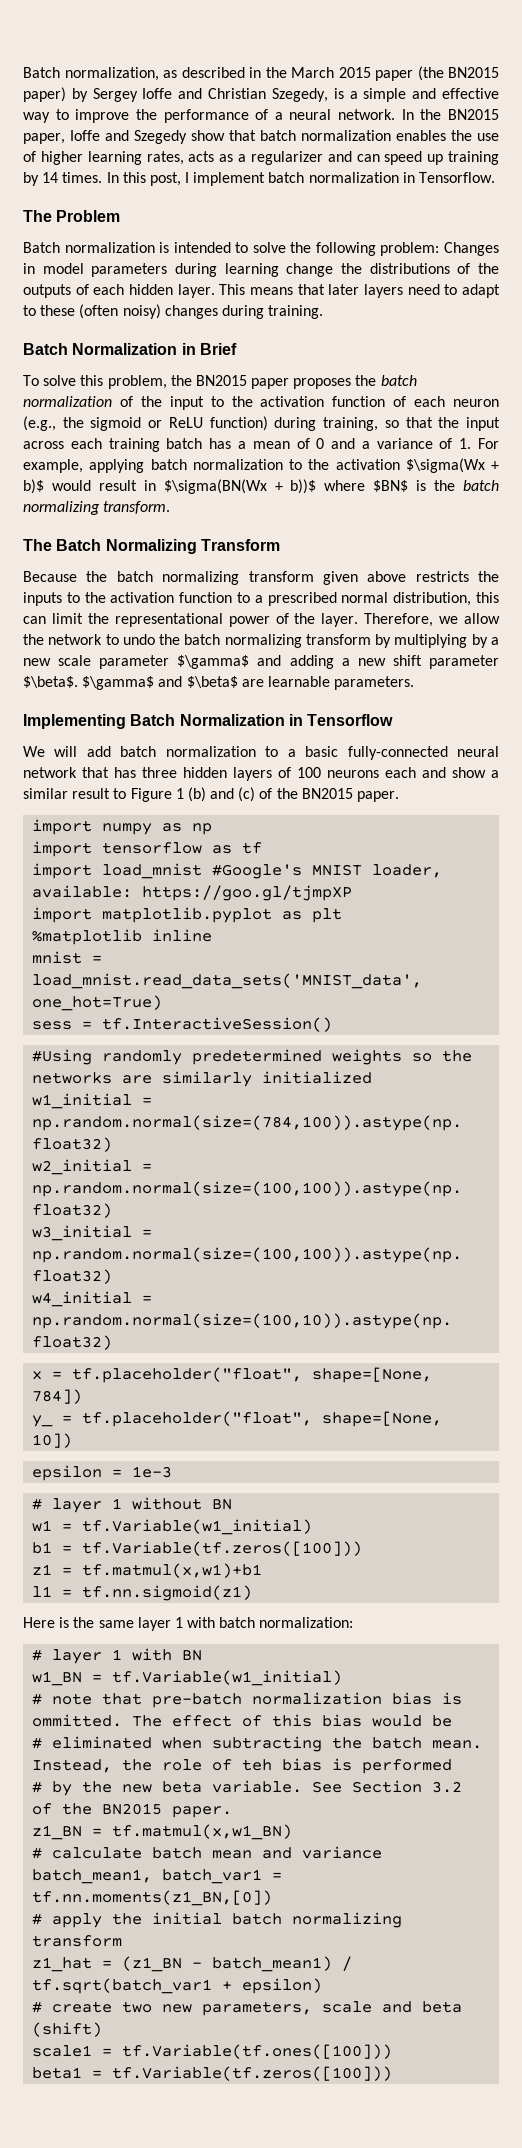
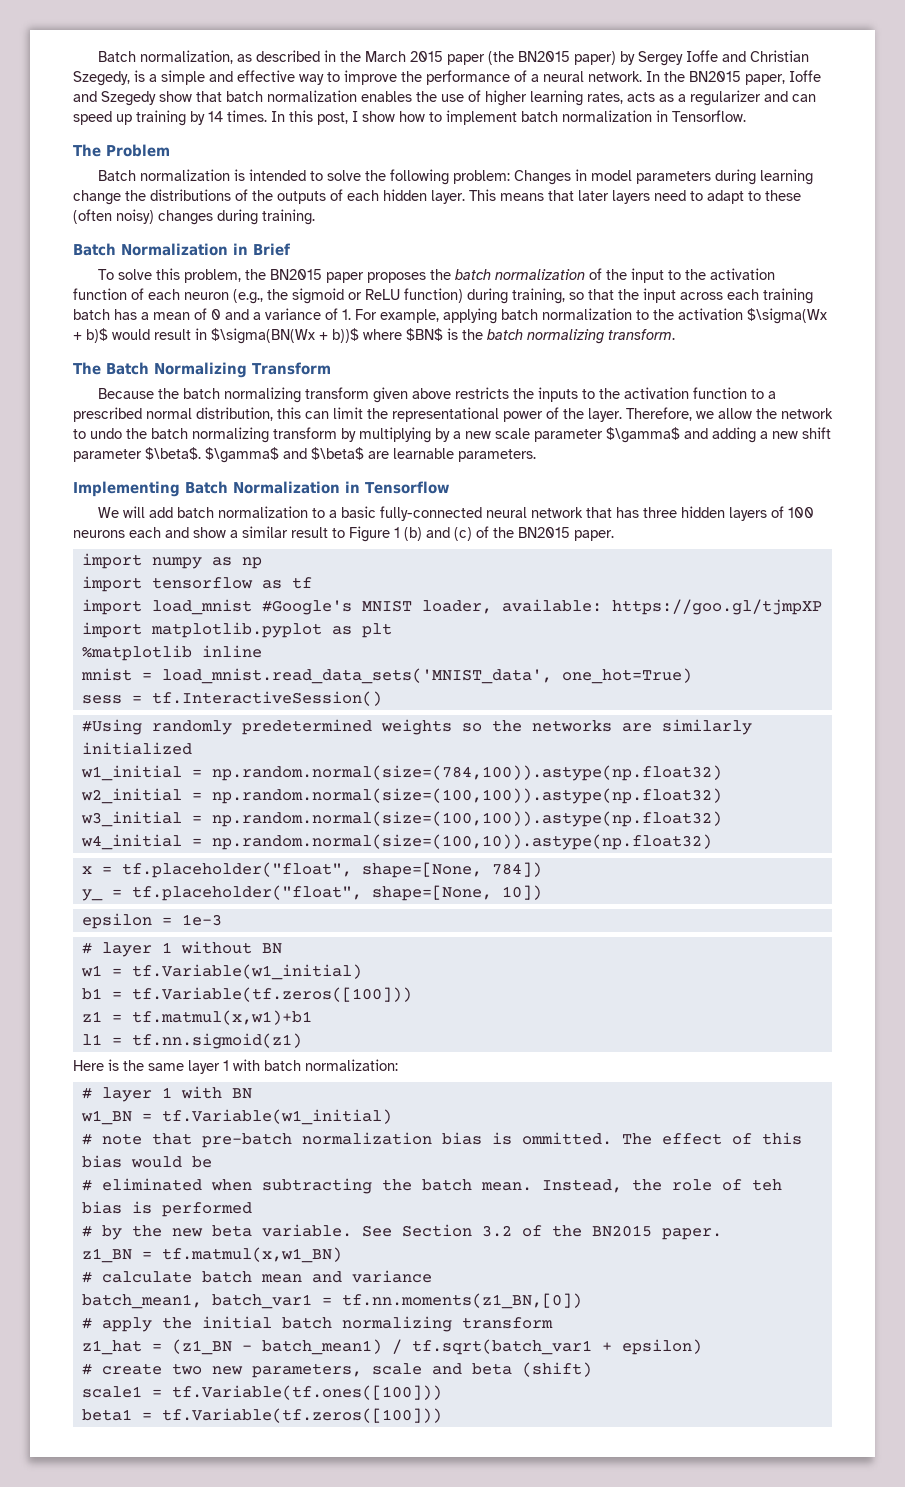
- In this post, I implement batch normalization in Tensorflow.
+ In this post, I show how to implement batch normalization in Tensorflow.

